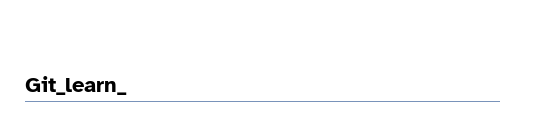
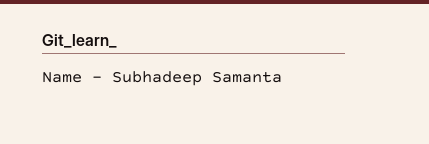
+ Name - Subhadeep Samanta

